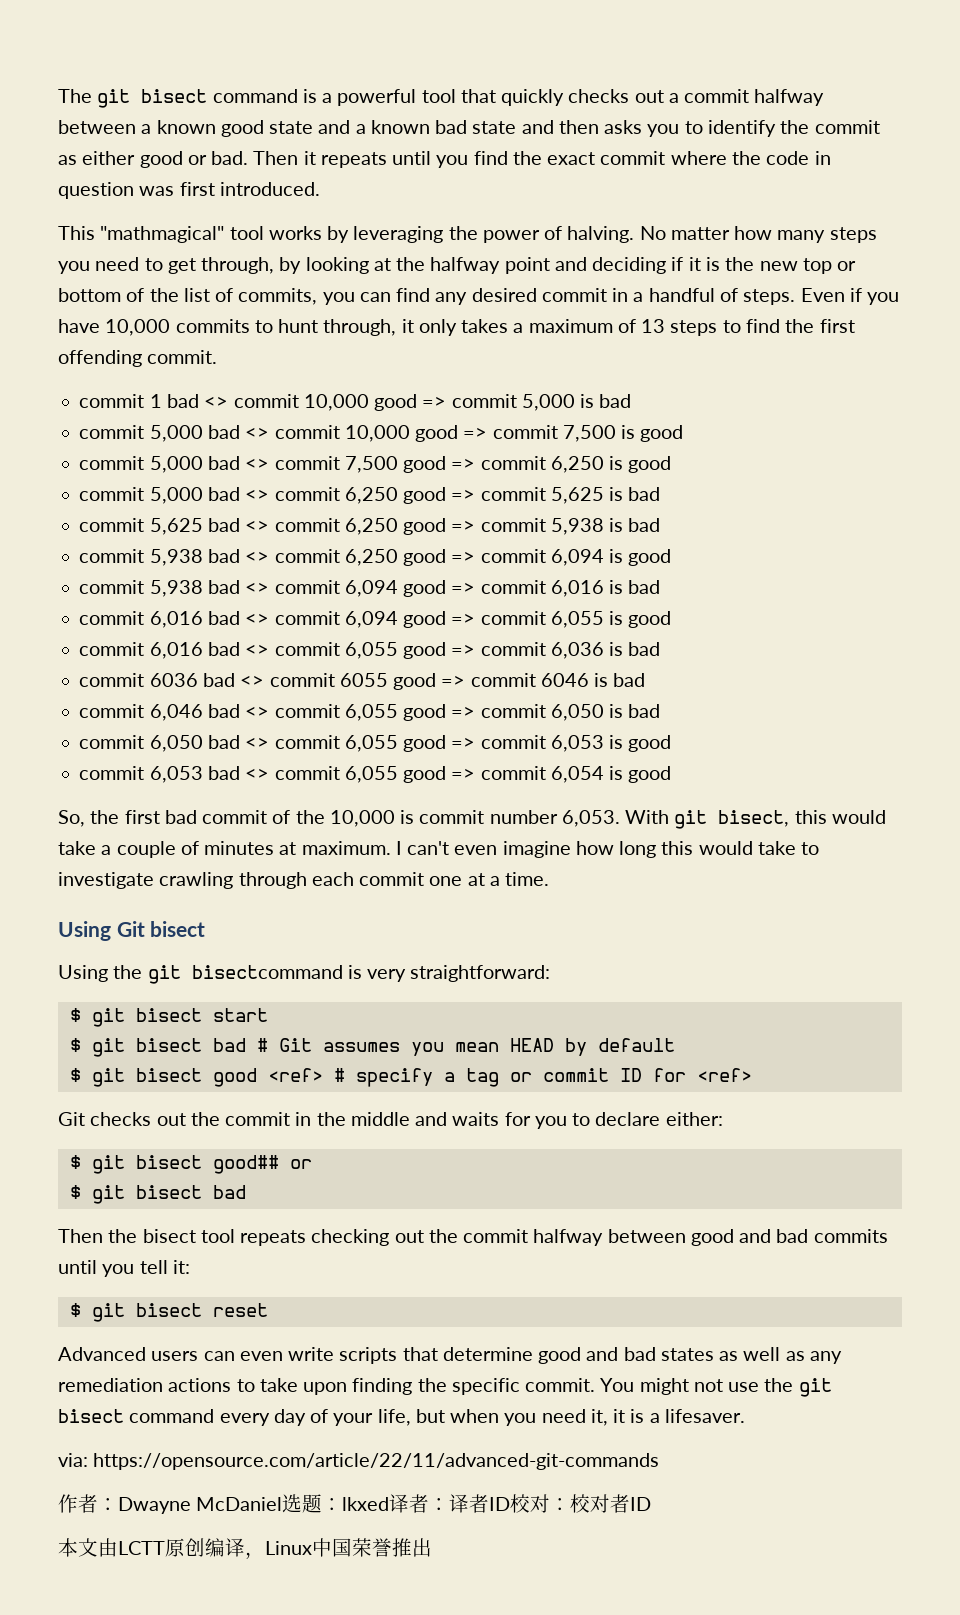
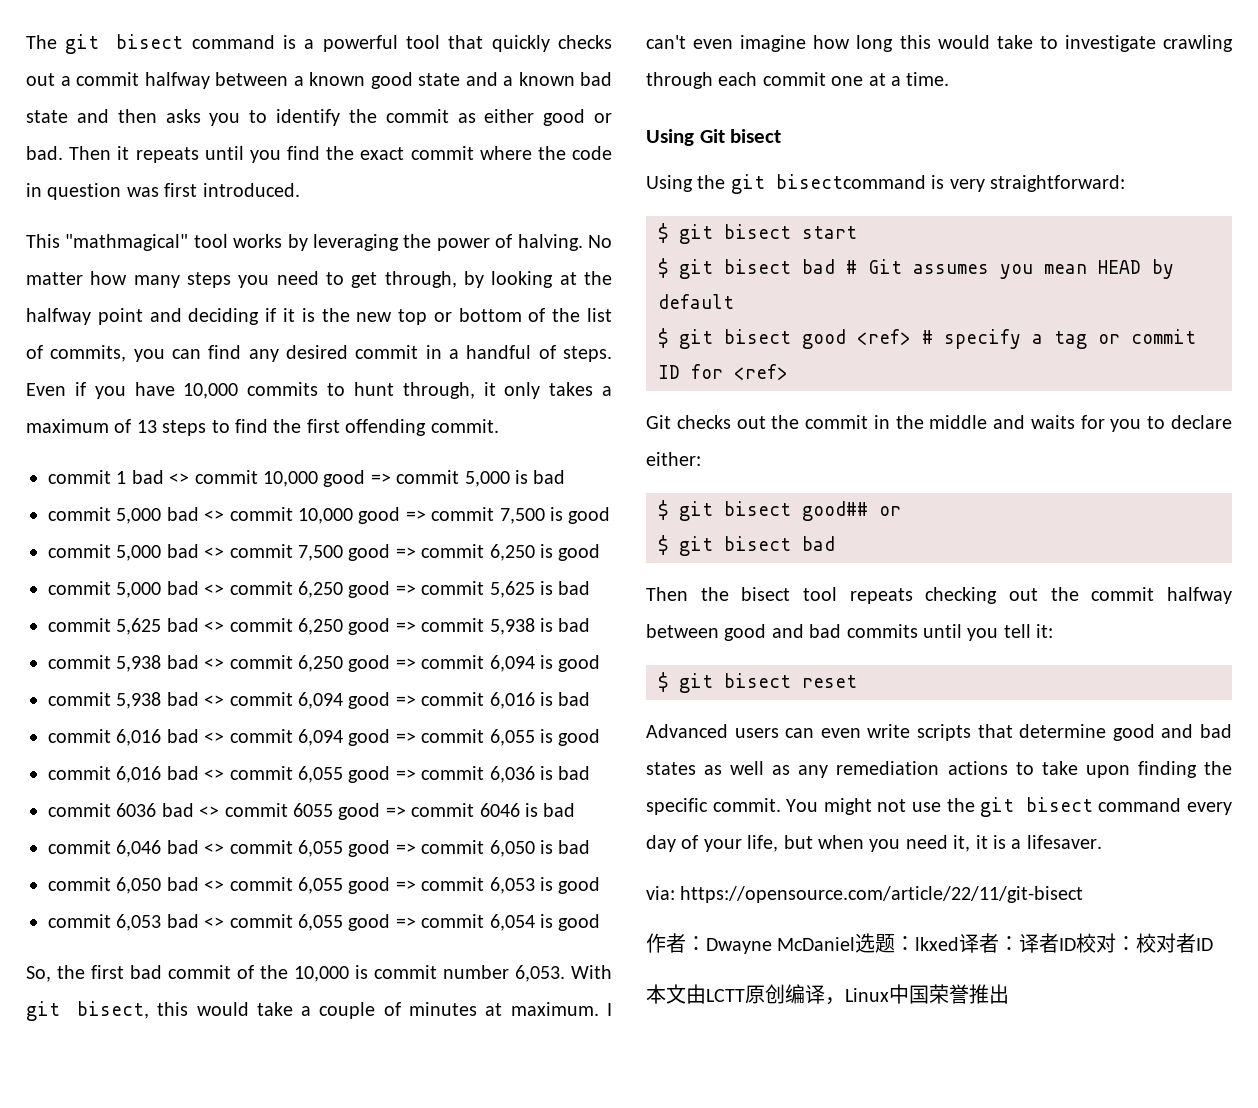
- via: https://opensource.com/article/22/11/advanced-git-commands
+ via: https://opensource.com/article/22/11/git-bisect

